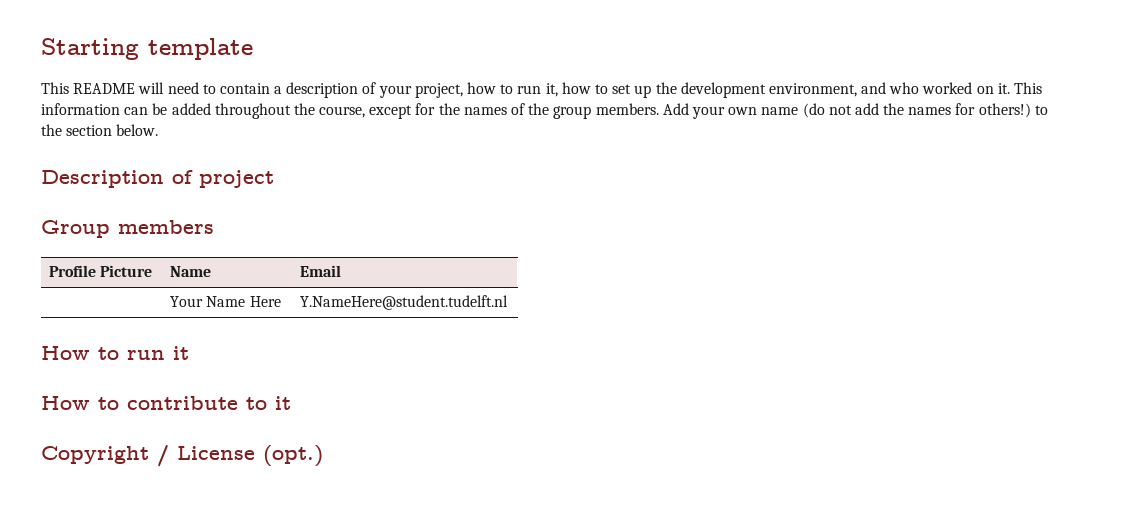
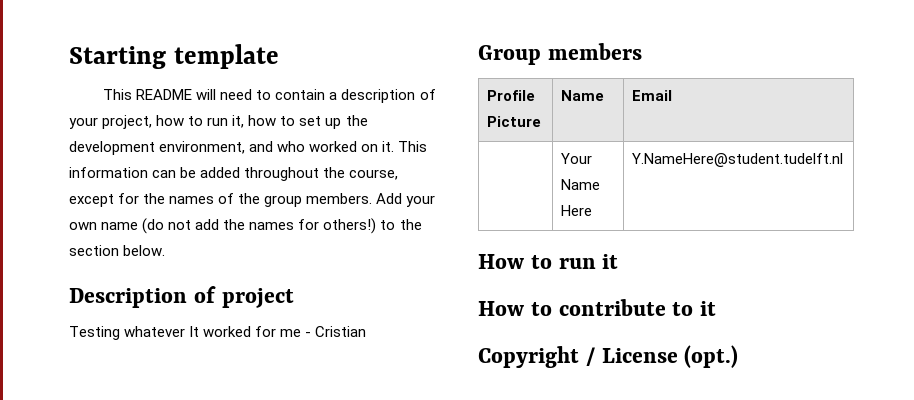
+ Testing whatever It worked for me - Cristian

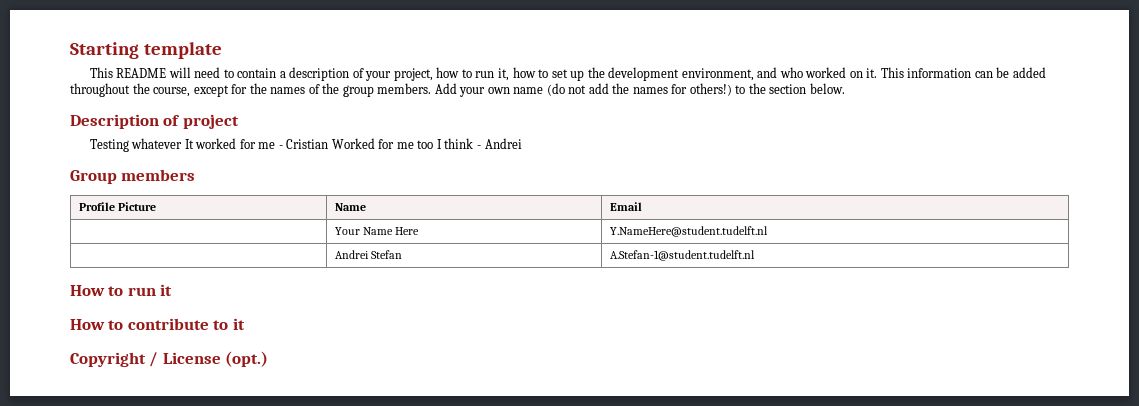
- Testing whatever It worked for me - Cristian
+ Testing whatever It worked for me - Cristian Worked for me too I think - Andrei
+ | Andrei Stefan | A.Stefan-1@student.tudelft.nl

